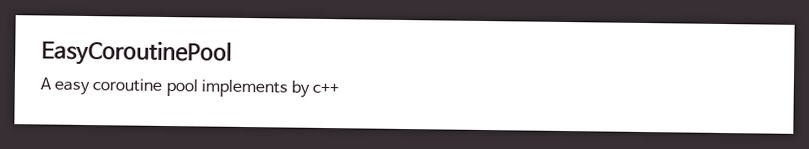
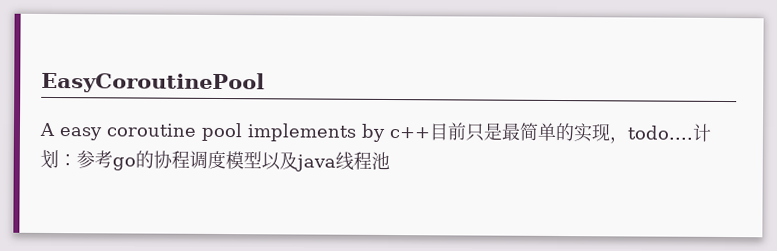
- A easy coroutine pool implements by c++
+ A easy coroutine pool implements by c++目前只是最简单的实现，todo....计划：参考go的协程调度模型以及java线程池

